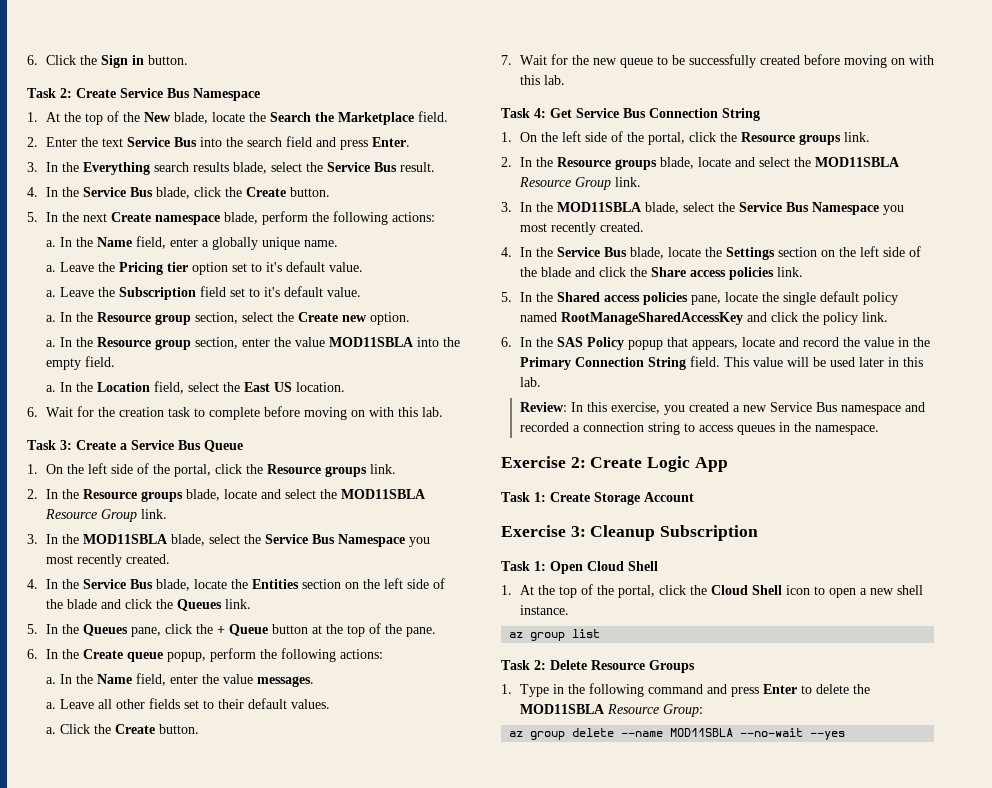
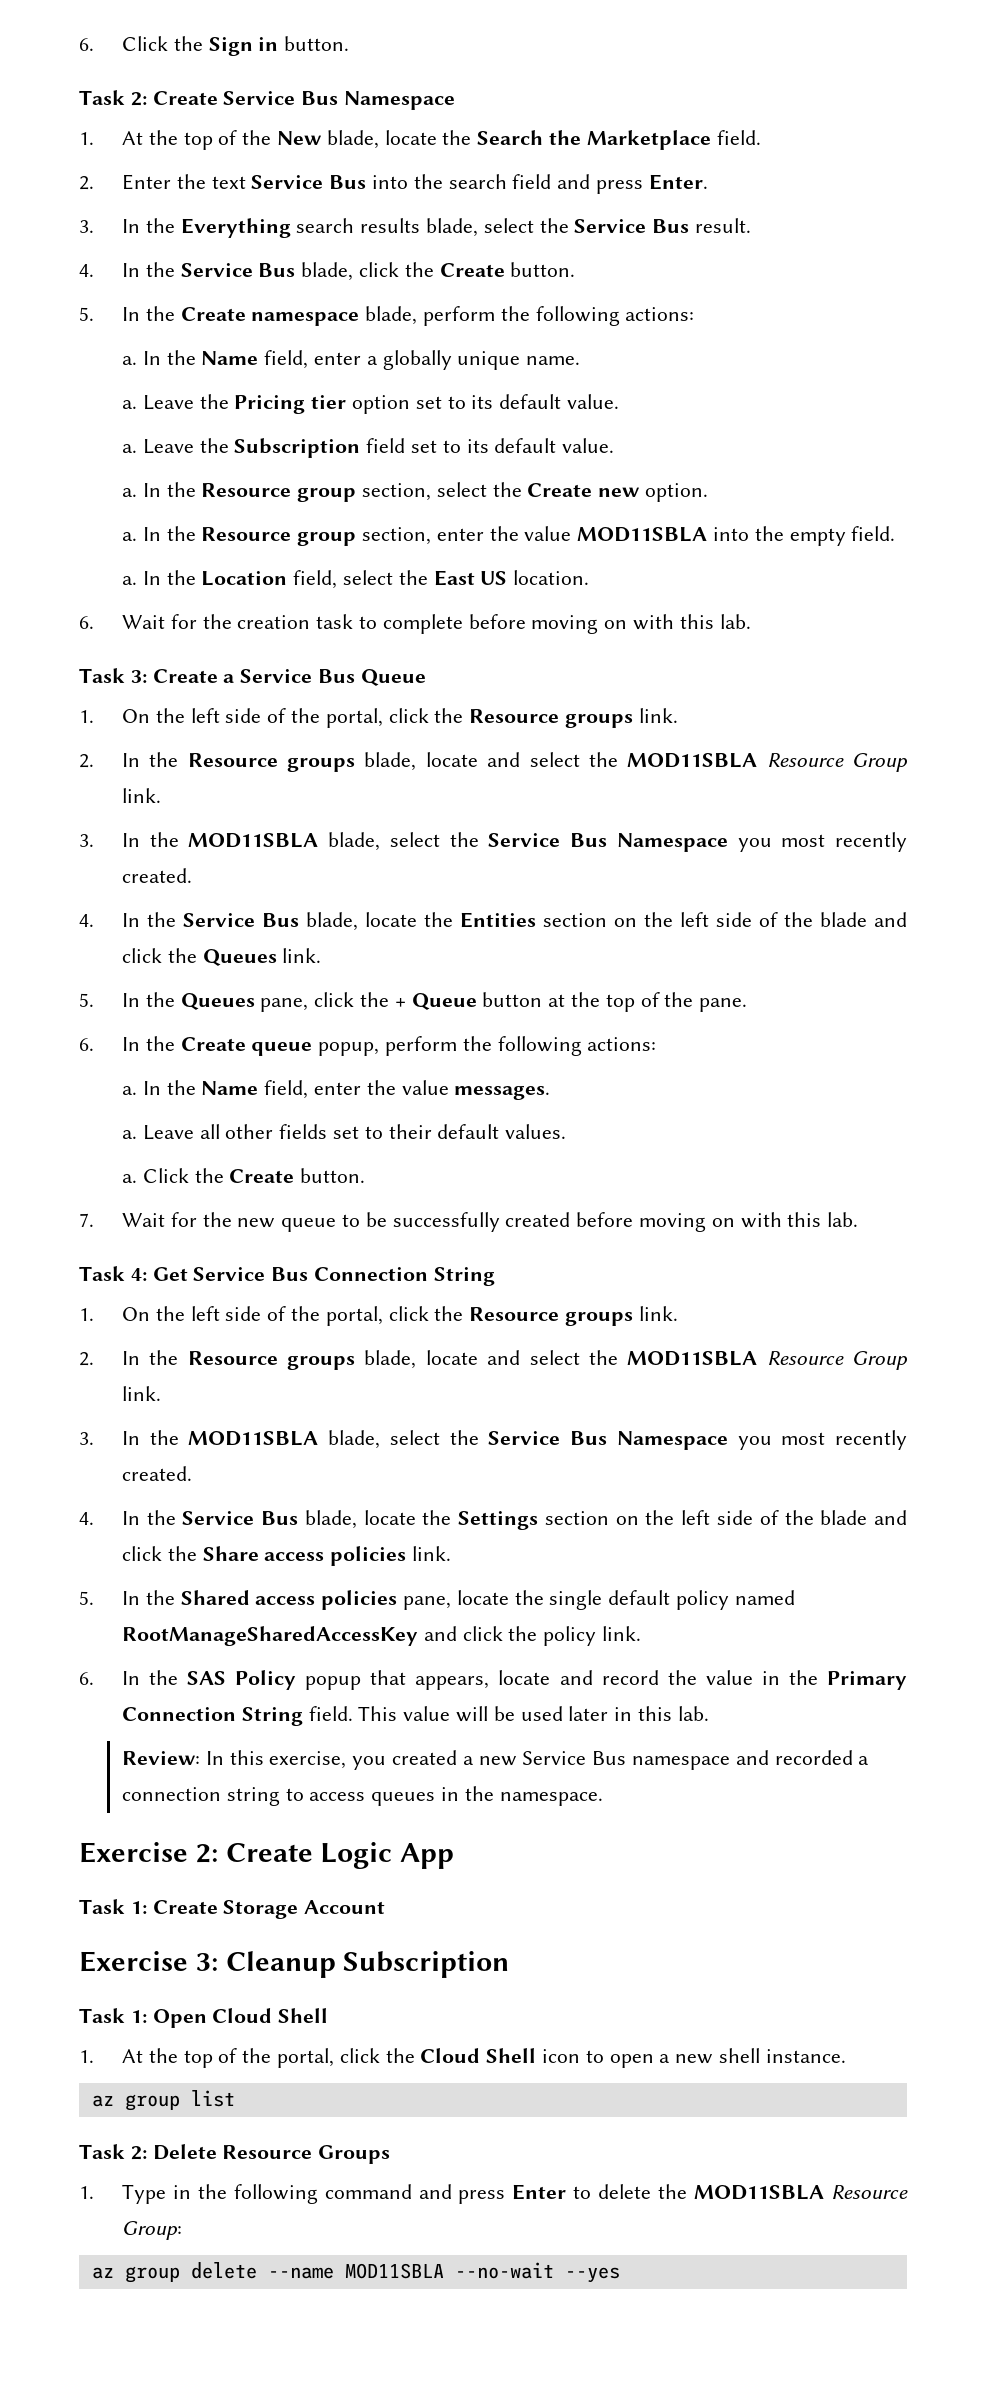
- 5. In the next Create namespace blade, perform the following actions:
+ 5. In the Create namespace blade, perform the following actions:
- Leave the Pricing tier option set to it's default value.
+ Leave the Pricing tier option set to its default value.
- Leave the Subscription field set to it's default value.
+ Leave the Subscription field set to its default value.

